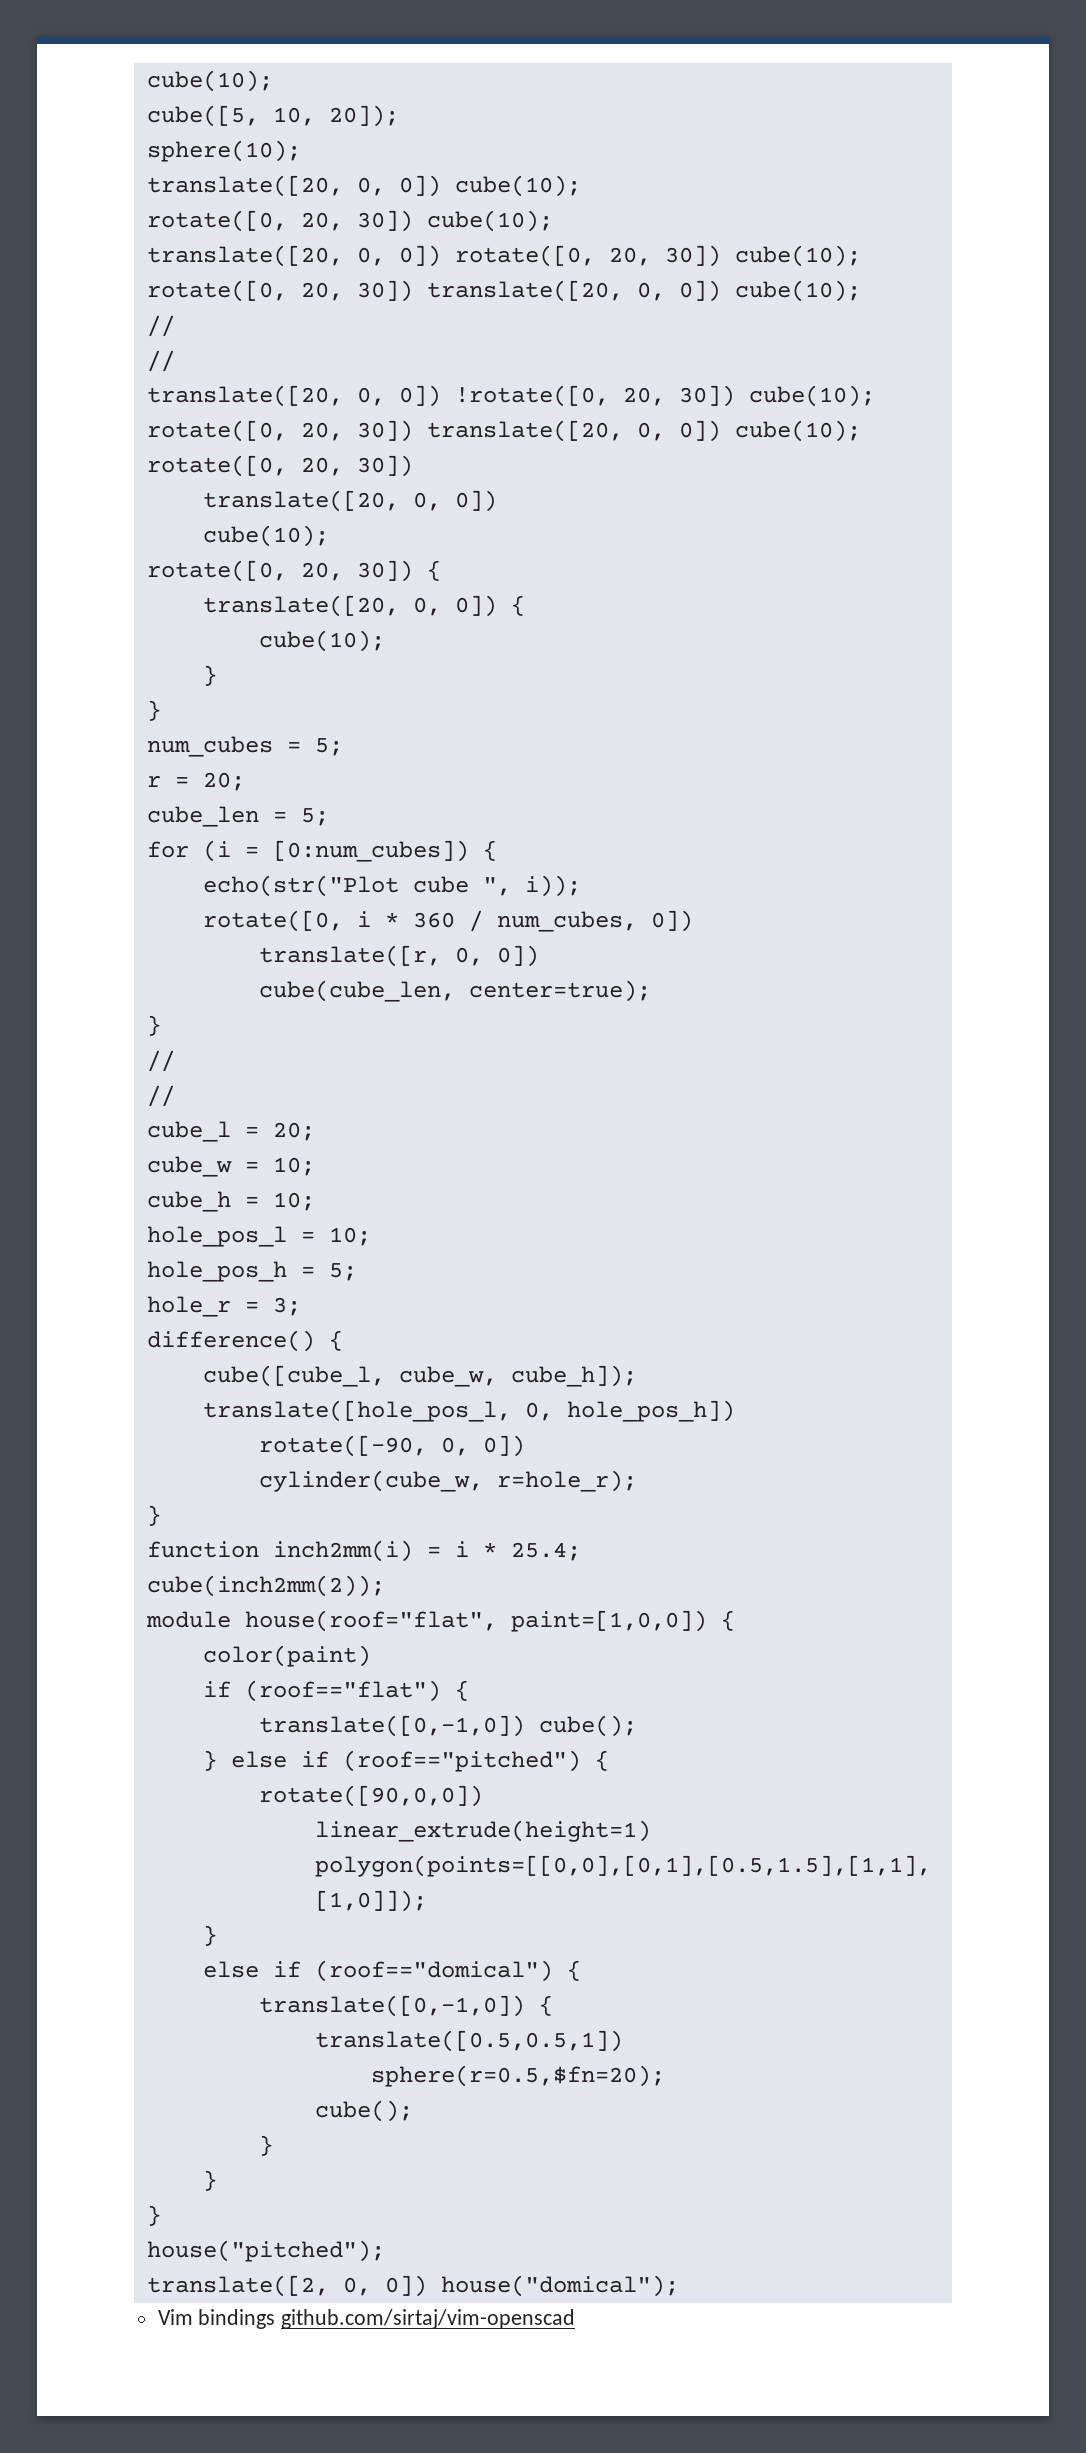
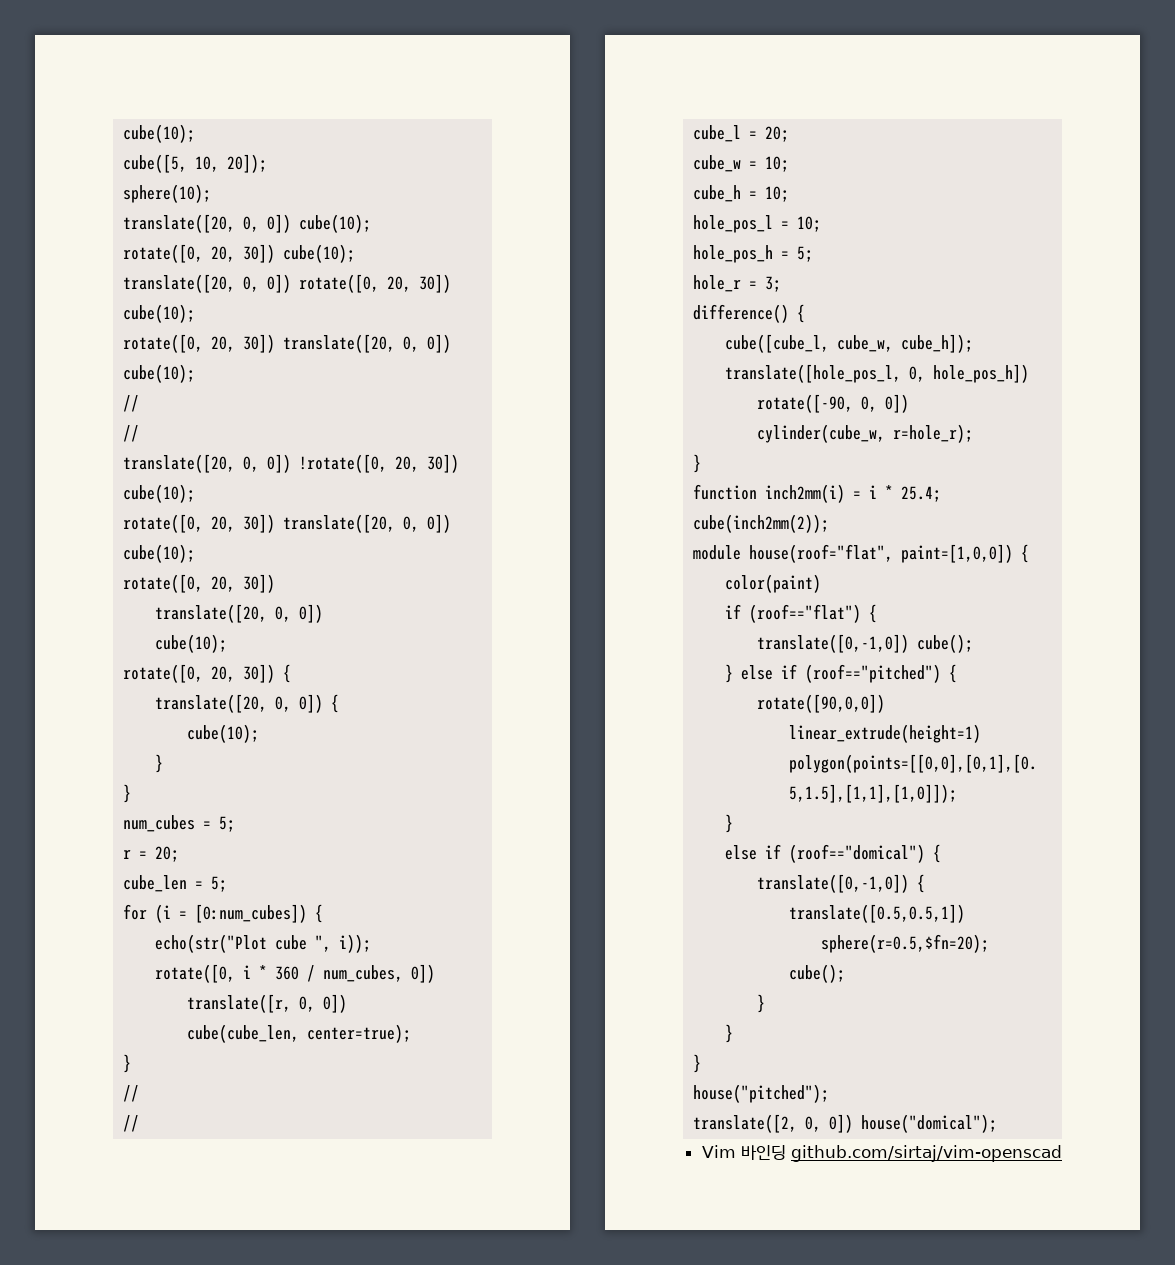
- Vim bindings github.com/sirtaj/vim-openscad
+ Vim 바인딩 github.com/sirtaj/vim-openscad

